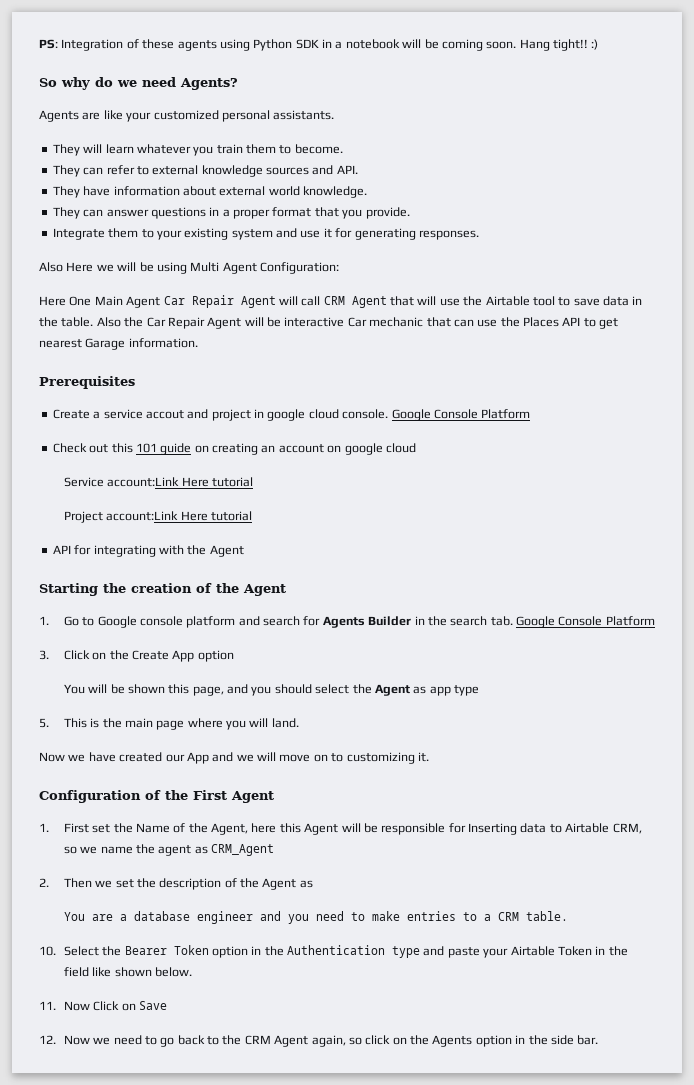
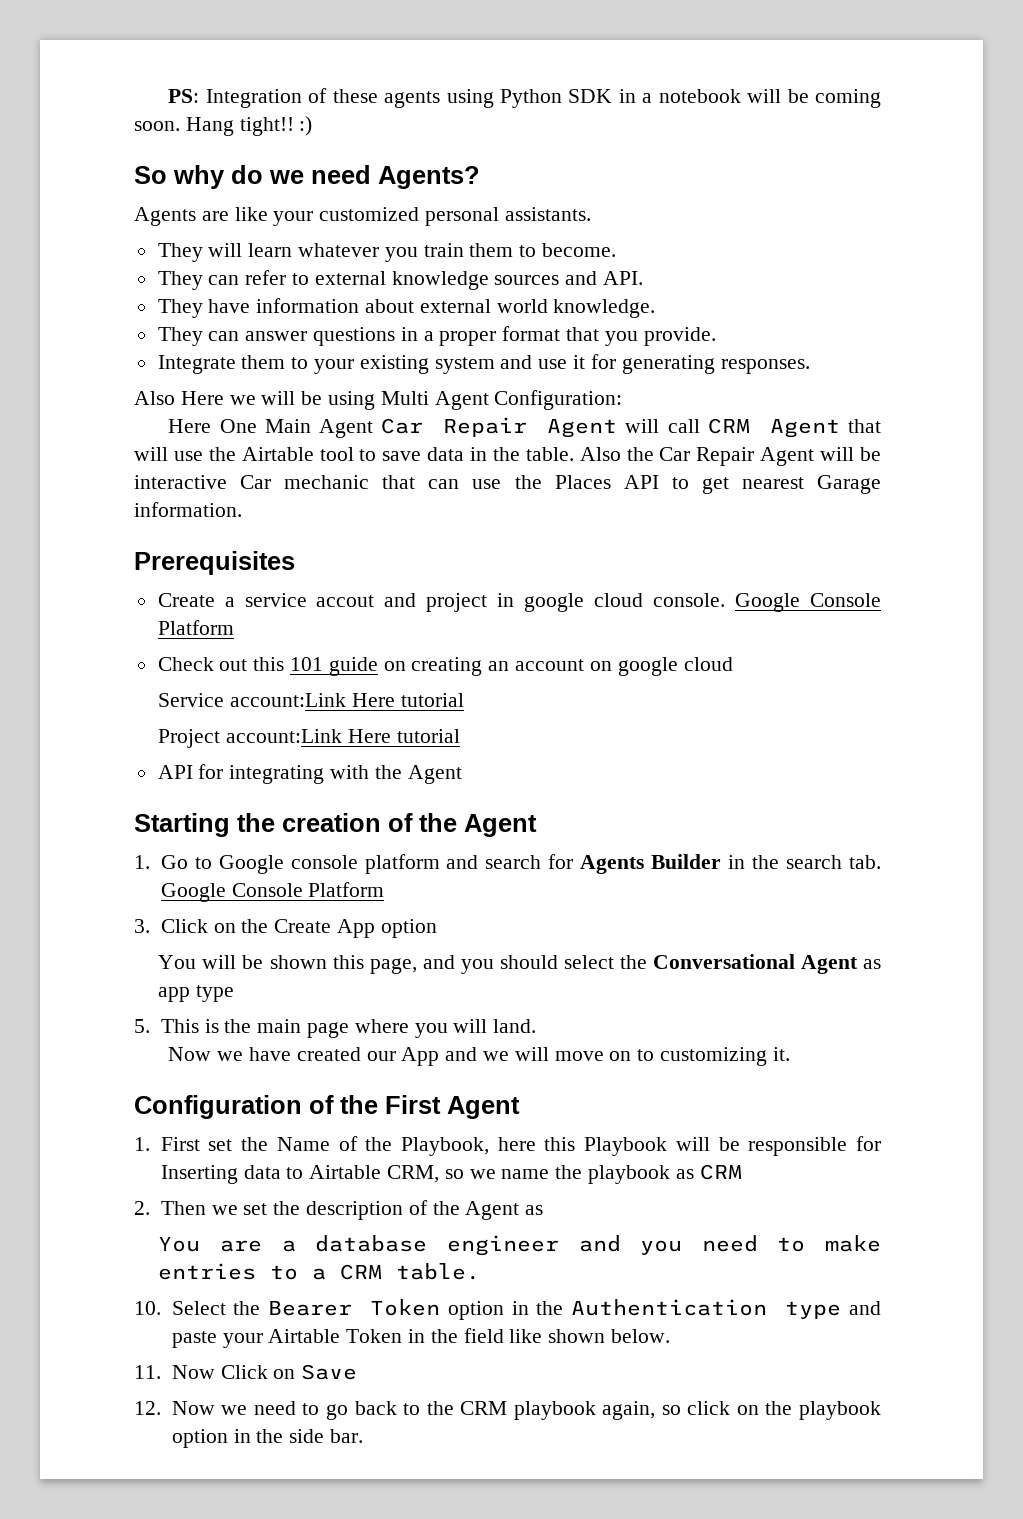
- You will be shown this page, and you should select the Agent as app type
+ You will be shown this page, and you should select the Conversational Agent as app type
- 1. First set the Name of the Agent, here this Agent will be responsible for Inserting data to Airtable CRM, so we name the agent as CRM_Agent
+ 1. First set the Name of the Playbook, here this Playbook will be responsible for Inserting data to Airtable CRM, so we name the playbook as CRM
- 12. Now we need to go back to the CRM Agent again, so click on the Agents option in the side bar.
+ 12. Now we need to go back to the CRM playbook again, so click on the playbook option in the side bar.

